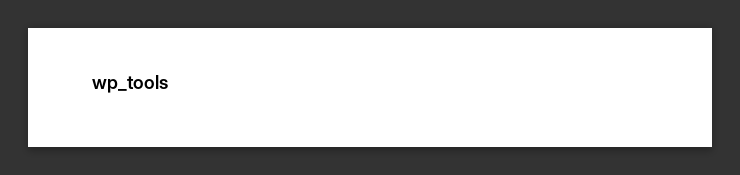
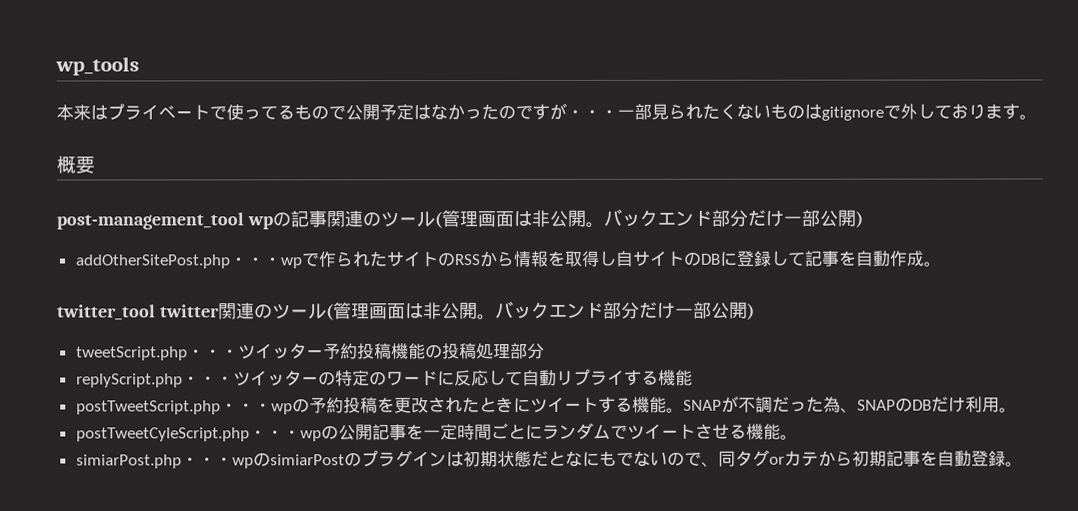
+ 本来はプライベートで使ってるもので公開予定はなかったのですが・・・一部見られたくないものはgitignoreで外しております。
+ 概要
+ post-management_tool wpの記事関連のツール(管理画面は非公開。バックエンド部分だけ一部公開)
+ addOtherSitePost.php・・・wpで作られたサイトのRSSから情報を取得し自サイトのDBに登録して記事を自動作成。
+ twitter_tool twitter関連のツール(管理画面は非公開。バックエンド部分だけ一部公開)
+ tweetScript.php・・・ツイッター予約投稿機能の投稿処理部分
+ replyScript.php・・・ツイッターの特定のワードに反応して自動リプライする機能
+ postTweetScript.php・・・wpの予約投稿を更改されたときにツイートする機能。SNAPが不調だった為、SNAPのDBだけ利用。
+ postTweetCyleScript.php・・・wpの公開記事を一定時間ごとにランダムでツイートさせる機能。
+ simiarPost.php・・・wpのsimiarPostのプラグインは初期状態だとなにもでないので、同タグorカテから初期記事を自動登録。

